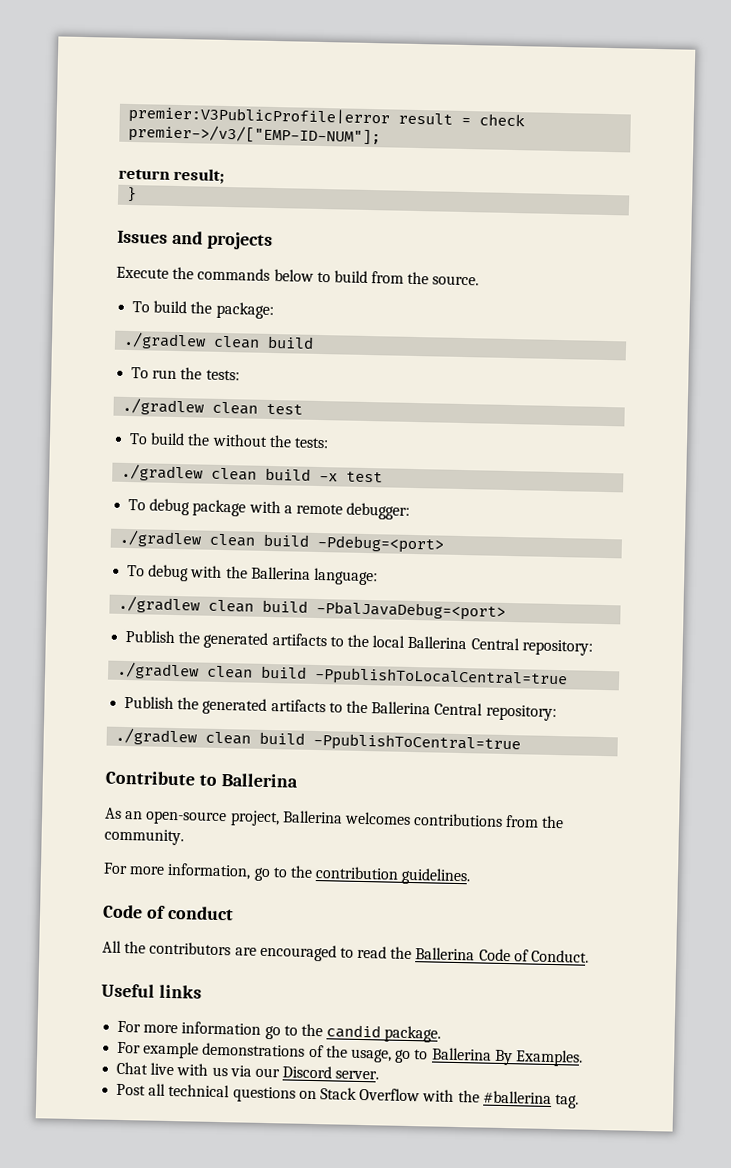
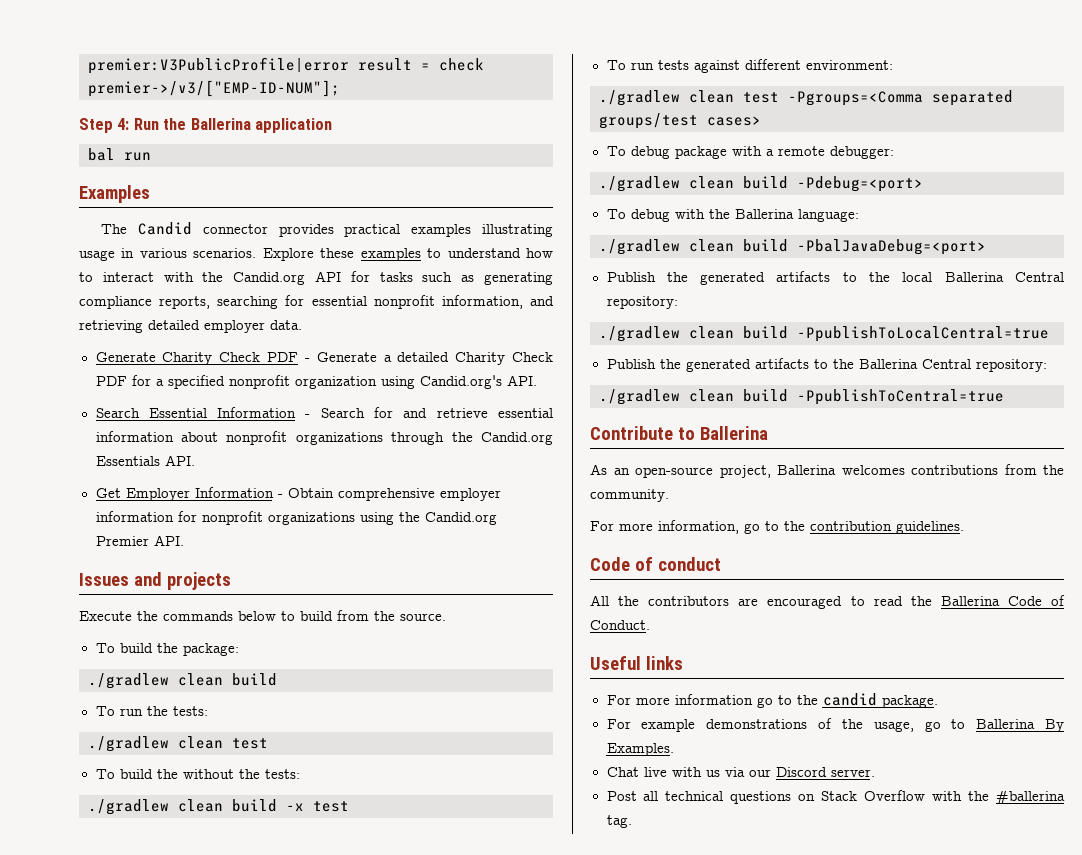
- return result;
- }
+ Step 4: Run the Ballerina application
+ bal run
+ Examples
+ The Candid connector provides practical examples illustrating usage in various scenarios. Explore these examples to understand how to interact with the Candid.org API for tasks such as generating compliance reports, searching for essential nonprofit information, and retrieving detailed employer data.
+ Generate Charity Check PDF - Generate a detailed Charity Check PDF for a specified nonprofit organization using Candid.org's API.
+ Search Essential Information - Search for and retrieve essential information about nonprofit organizations through the Candid.org Essentials API.
+ Get Employer Information - Obtain comprehensive employer information for nonprofit organizations using the Candid.org Premier API.
+ To run tests against different environment:
+ ./gradlew clean test -Pgroups=<Comma separated groups/test cases>

